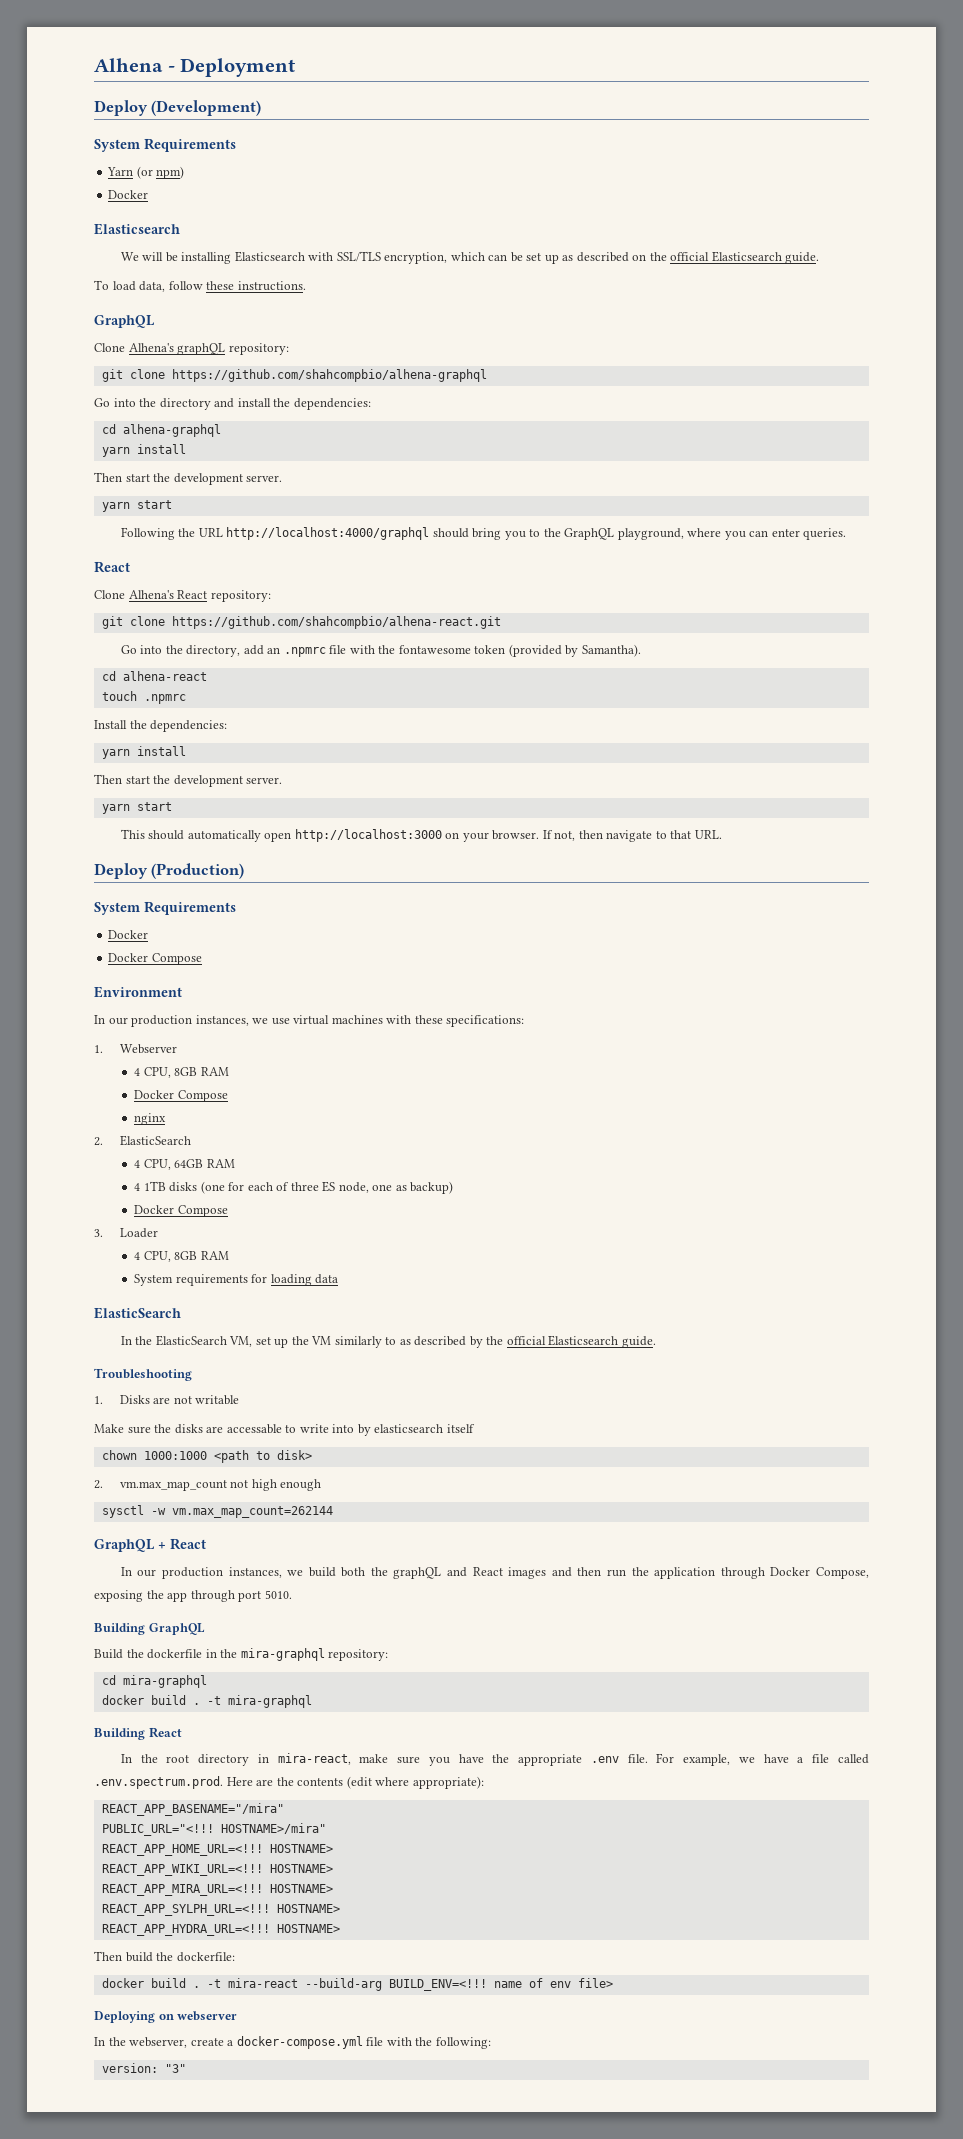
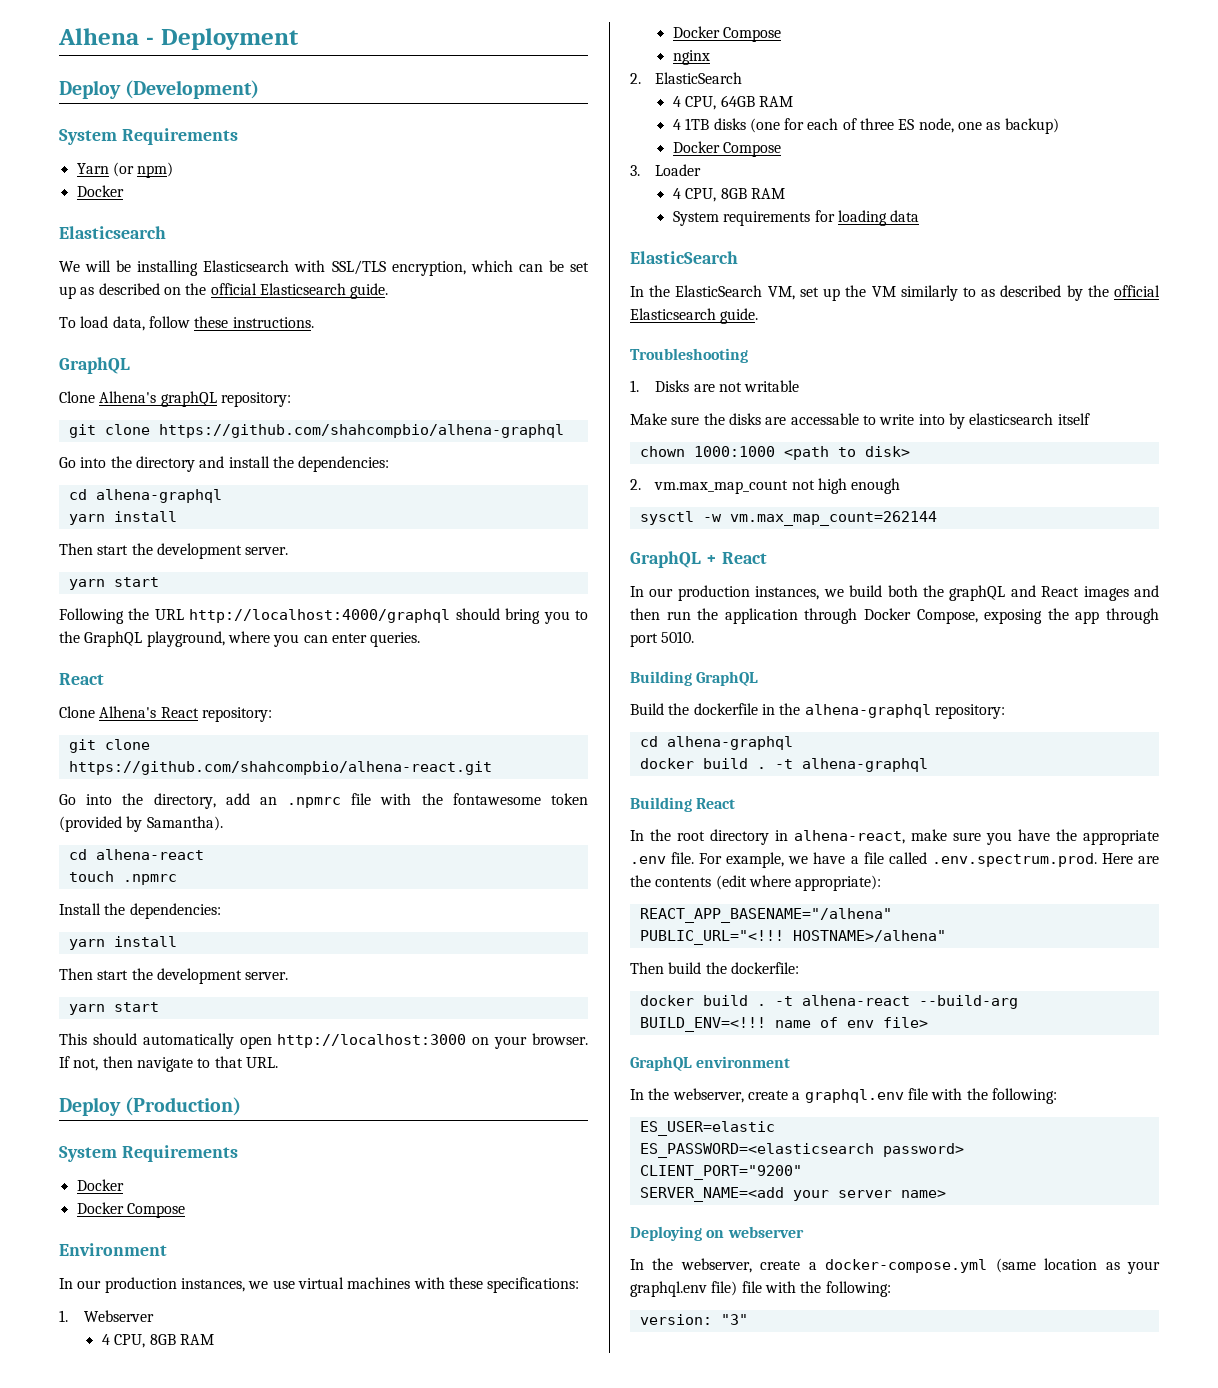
- Build the dockerfile in the mira-graphql repository:
- cd mira-graphql
- docker build . -t mira-graphql
+ Build the dockerfile in the alhena-graphql repository:
+ cd alhena-graphql
+ docker build . -t alhena-graphql
- In the root directory in mira-react, make sure you have the appropriate .env file.
+ In the root directory in alhena-react, make sure you have the appropriate .env file.
- REACT_APP_BASENAME="/mira"
+ REACT_APP_BASENAME="/alhena"
- HOSTNAME>/mira"
- REACT_APP_HOME_URL=<!!! HOSTNAME>
- REACT_APP_WIKI_URL=<!!! HOSTNAME>
- REACT_APP_MIRA_URL=<!!! HOSTNAME>
- REACT_APP_SYLPH_URL=<!!! HOSTNAME>
- REACT_APP_HYDRA_URL=<!!! HOSTNAME>
+ HOSTNAME>/alhena"
- -t mira-react --build-arg BUILD_ENV=<!!! name of env file>
+ -t alhena-react --build-arg BUILD_ENV=<!!! name of env file>
+ GraphQL environment
+ In the webserver, create a graphql.env file with the following:
+ ES_USER=elastic
+ ES_PASSWORD=<elasticsearch password>
+ CLIENT_PORT="9200"
+ SERVER_NAME=<add your server name>
- In the webserver, create a docker-compose.yml file with the following:
+ In the webserver, create a docker-compose.yml (same location as your graphql.env file) file with the following:

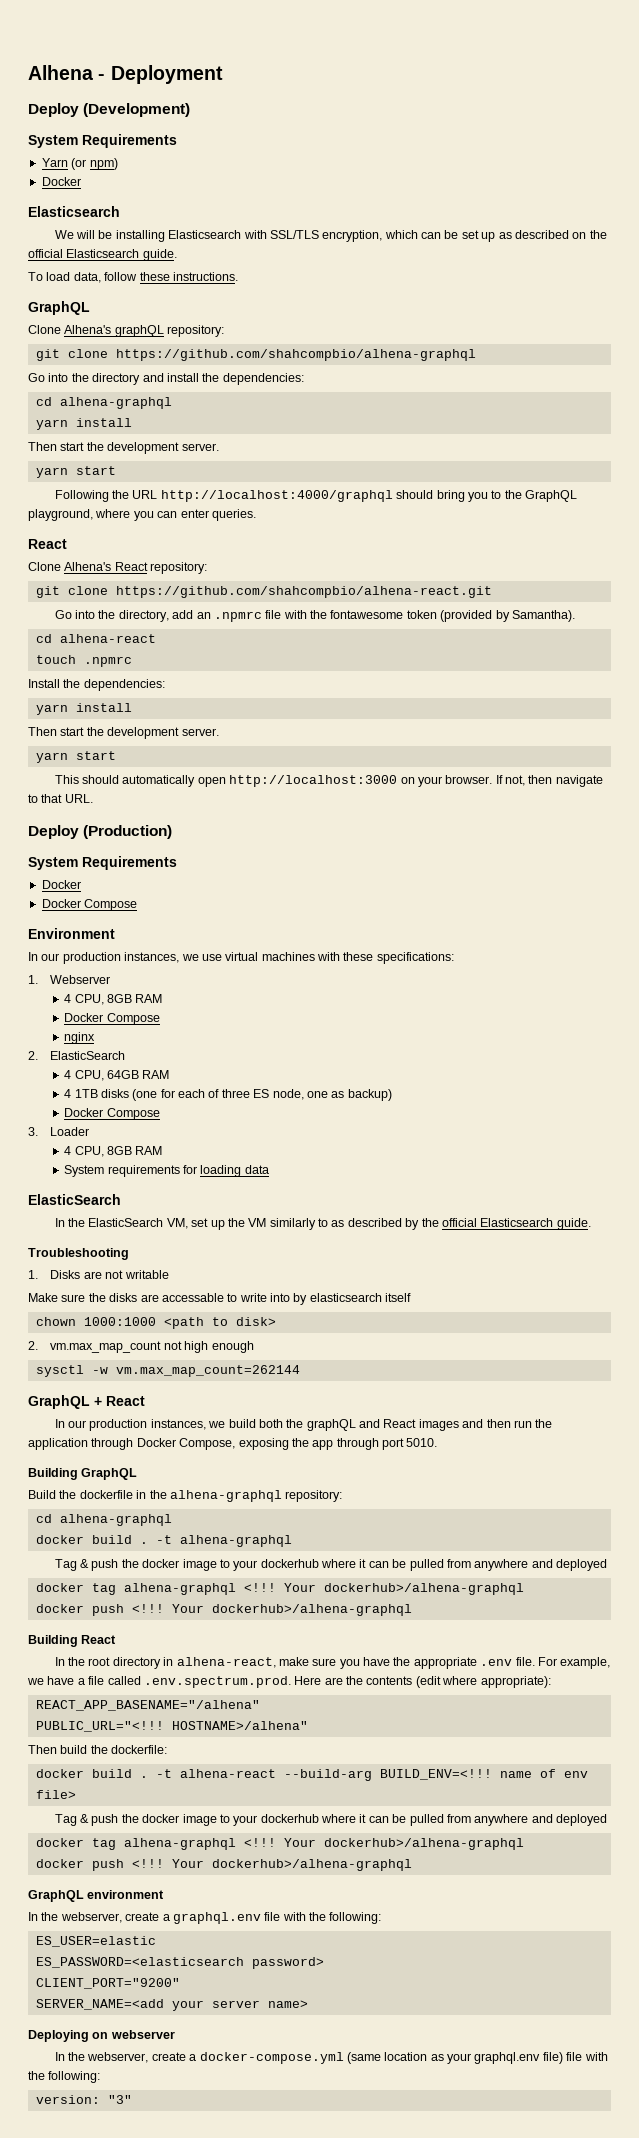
  -t alhena-graphql
+ Tag & push the docker image to your dockerhub where it can be pulled from anywhere and deployed
+ docker tag alhena-graphql <!!! Your dockerhub>/alhena-graphql
+ docker push <!!! Your dockerhub>/alhena-graphql
  -t alhena-react --build-arg BUILD_ENV=<!!! name of env file>
+ Tag & push the docker image to your dockerhub where it can be pulled from anywhere and deployed
+ docker tag alhena-graphql <!!! Your dockerhub>/alhena-graphql
+ docker push <!!! Your dockerhub>/alhena-graphql

